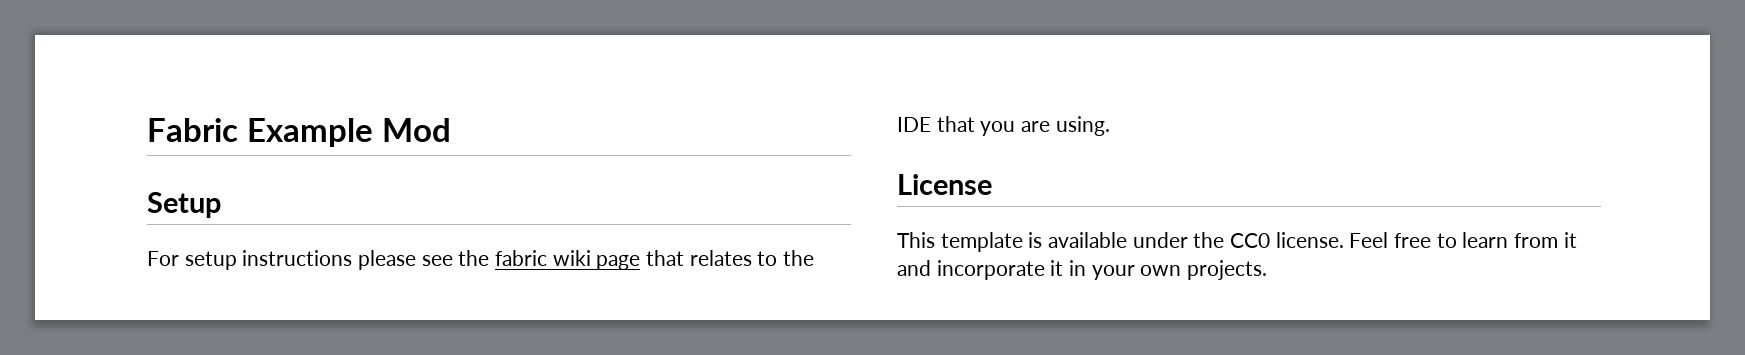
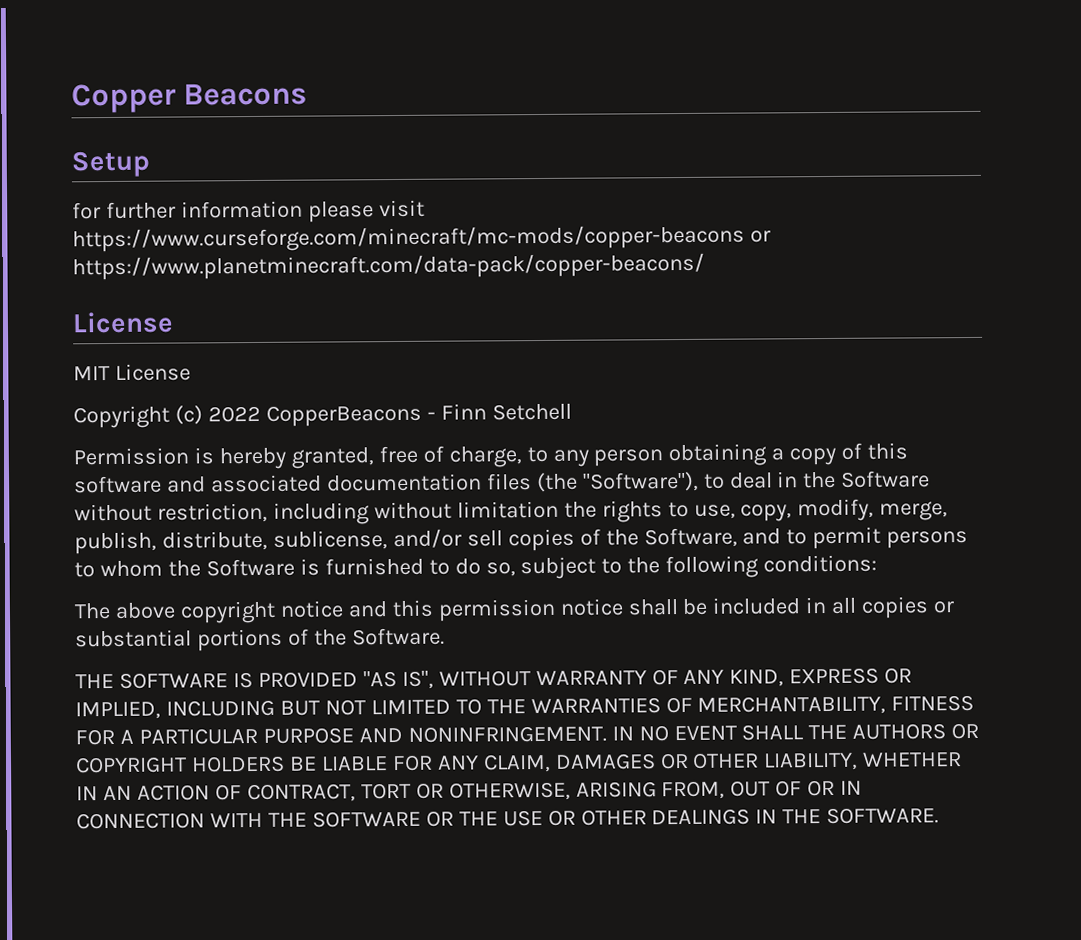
- Fabric Example Mod
+ Copper Beacons
  Setup
- For setup instructions please see the fabric wiki page that relates to the IDE that you are using.
+ for further information please visit https://www.curseforge.com/minecraft/mc-mods/copper-beacons or https://www.planetminecraft.com/data-pack/copper-beacons/
  License
- This template is available under the CC0 license. Feel free to learn from it and incorporate it in your own projects.
+ MIT License
+ Copyright (c) 2022 CopperBeacons - Finn Setchell
+ Permission is hereby granted, free of charge, to any person obtaining a copy of this software and associated documentation files (the "Software"), to deal in the Software without restriction, including without limitation the rights to use, copy, modify, merge, publish, distribute, sublicense, and/or sell copies of the Software, and to permit persons to whom the Software is furnished to do so, subject to the following conditions:
+ The above copyright notice and this permission notice shall be included in all copies or substantial portions of the Software.
+ THE SOFTWARE IS PROVIDED "AS IS", WITHOUT WARRANTY OF ANY KIND, EXPRESS OR IMPLIED, INCLUDING BUT NOT LIMITED TO THE WARRANTIES OF MERCHANTABILITY, FITNESS FOR A PARTICULAR PURPOSE AND NONINFRINGEMENT. IN NO EVENT SHALL THE AUTHORS OR COPYRIGHT HOLDERS BE LIABLE FOR ANY CLAIM, DAMAGES OR OTHER LIABILITY, WHETHER IN AN ACTION OF CONTRACT, TORT OR OTHERWISE, ARISING FROM, OUT OF OR IN CONNECTION WITH THE SOFTWARE OR THE USE OR OTHER DEALINGS IN THE SOFTWARE.

